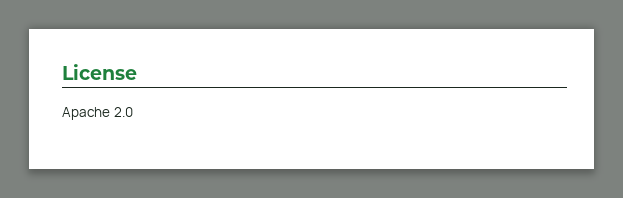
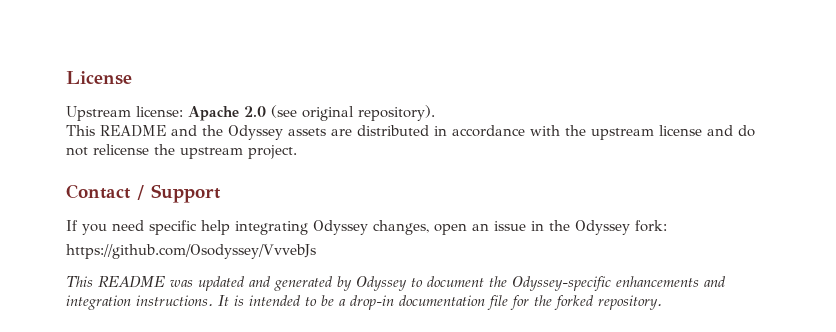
- Apache 2.0
+ Upstream license: Apache 2.0 (see original repository).
+ This README and the Odyssey assets are distributed in accordance with the upstream license and do not relicense the upstream project.
+ Contact / Support
+ If you need specific help integrating Odyssey changes, open an issue in the Odyssey fork:
+ https://github.com/Osodyssey/VvvebJs
+ This README was updated and generated by Odyssey to document the Odyssey-specific enhancements and integration instructions. It is intended to be a drop-in documentation file for the forked repository.

